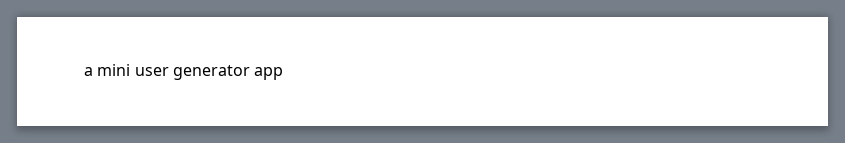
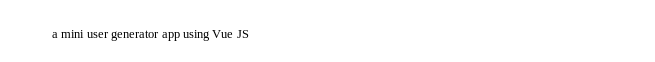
- a mini user generator app
+ a mini user generator app using Vue JS

